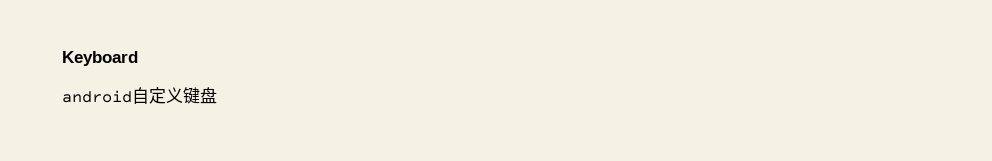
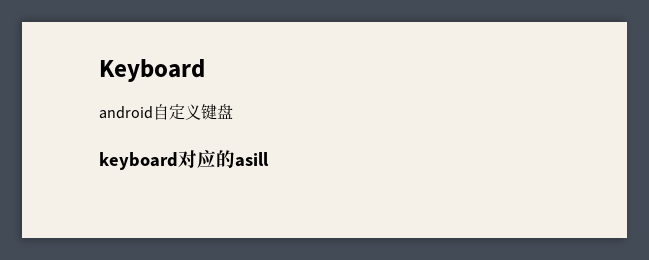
+ keyboard对应的asill

